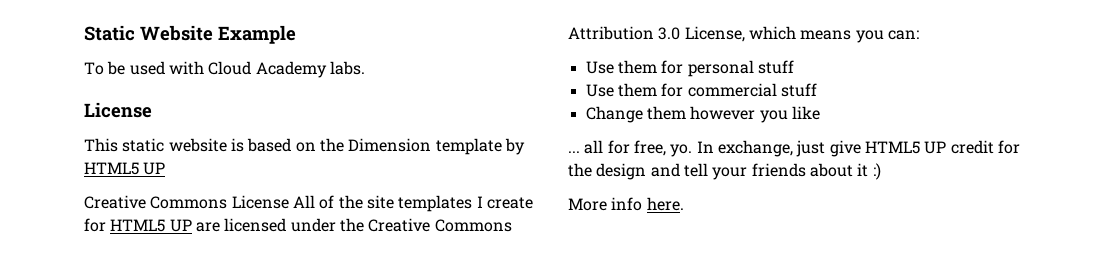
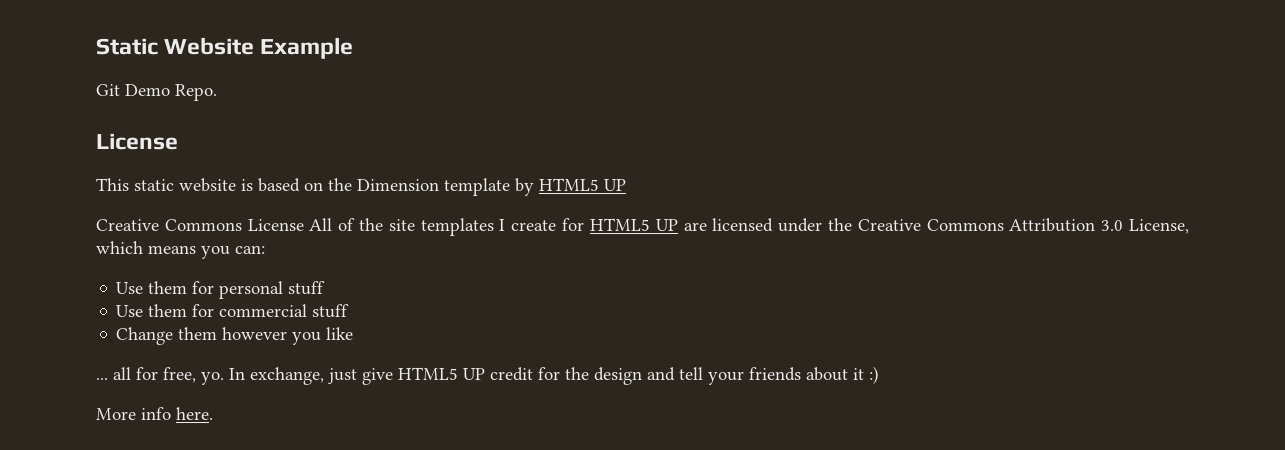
- To be used with Cloud Academy labs.
+ Git Demo Repo.

